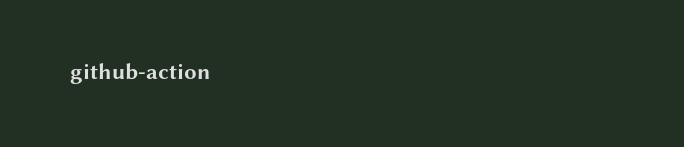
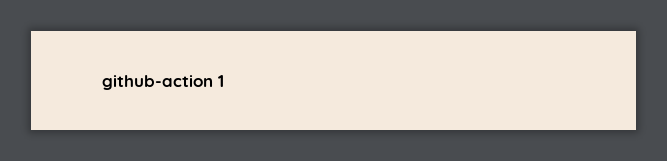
- github-action
+ github-action 1

